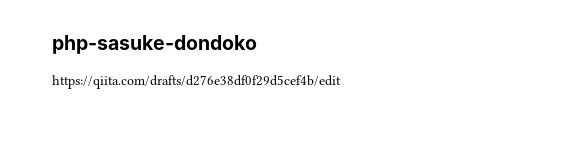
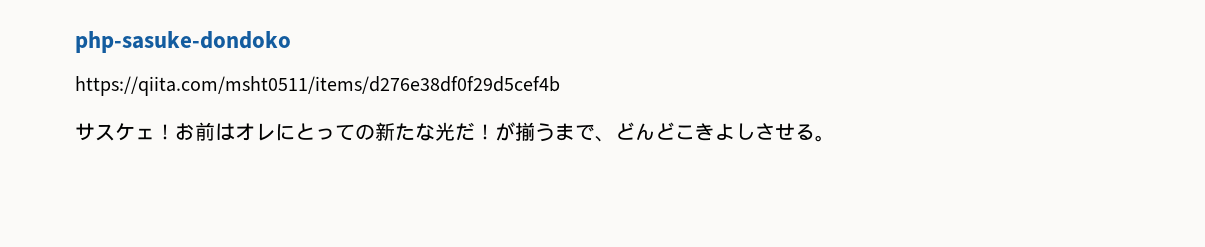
- https://qiita.com/drafts/d276e38df0f29d5cef4b/edit
+ https://qiita.com/msht0511/items/d276e38df0f29d5cef4b
+ サスケェ！お前はオレにとっての新たな光だ！が揃うまで、どんどこきよしさせる。

